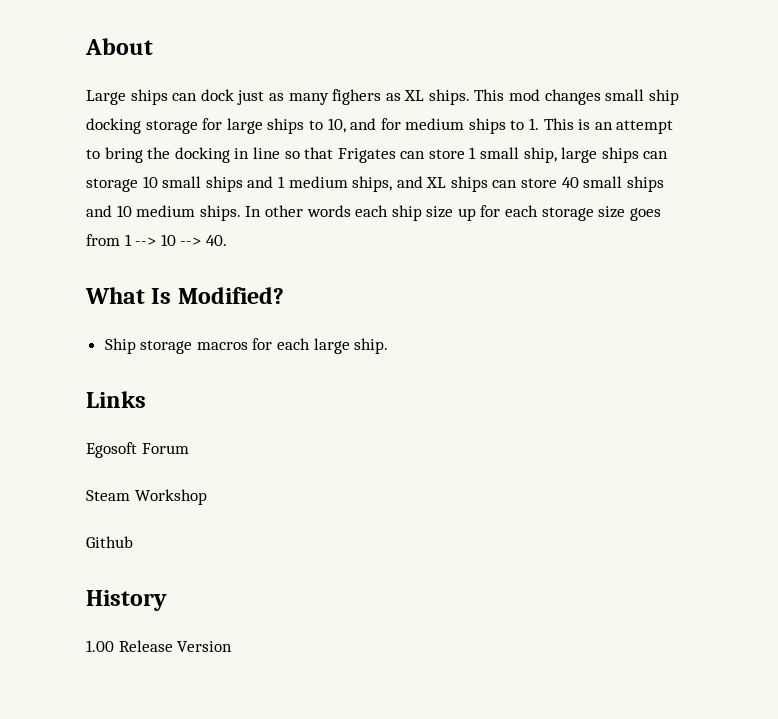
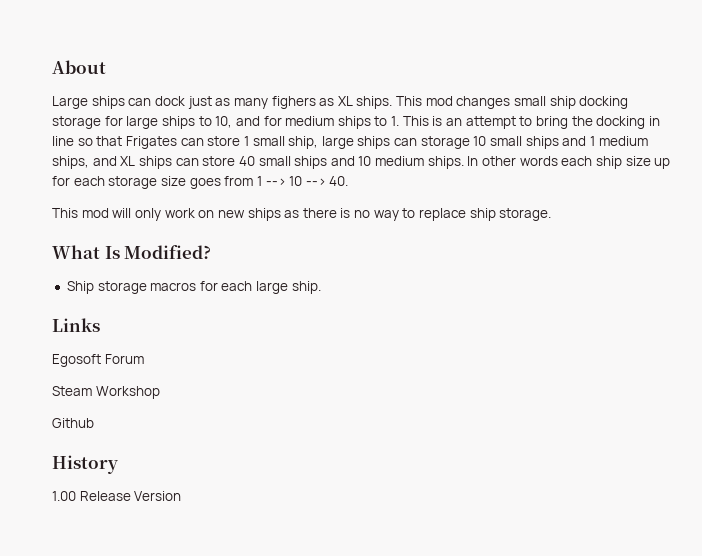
+ This mod will only work on new ships as there is no way to replace ship storage.

